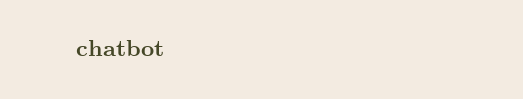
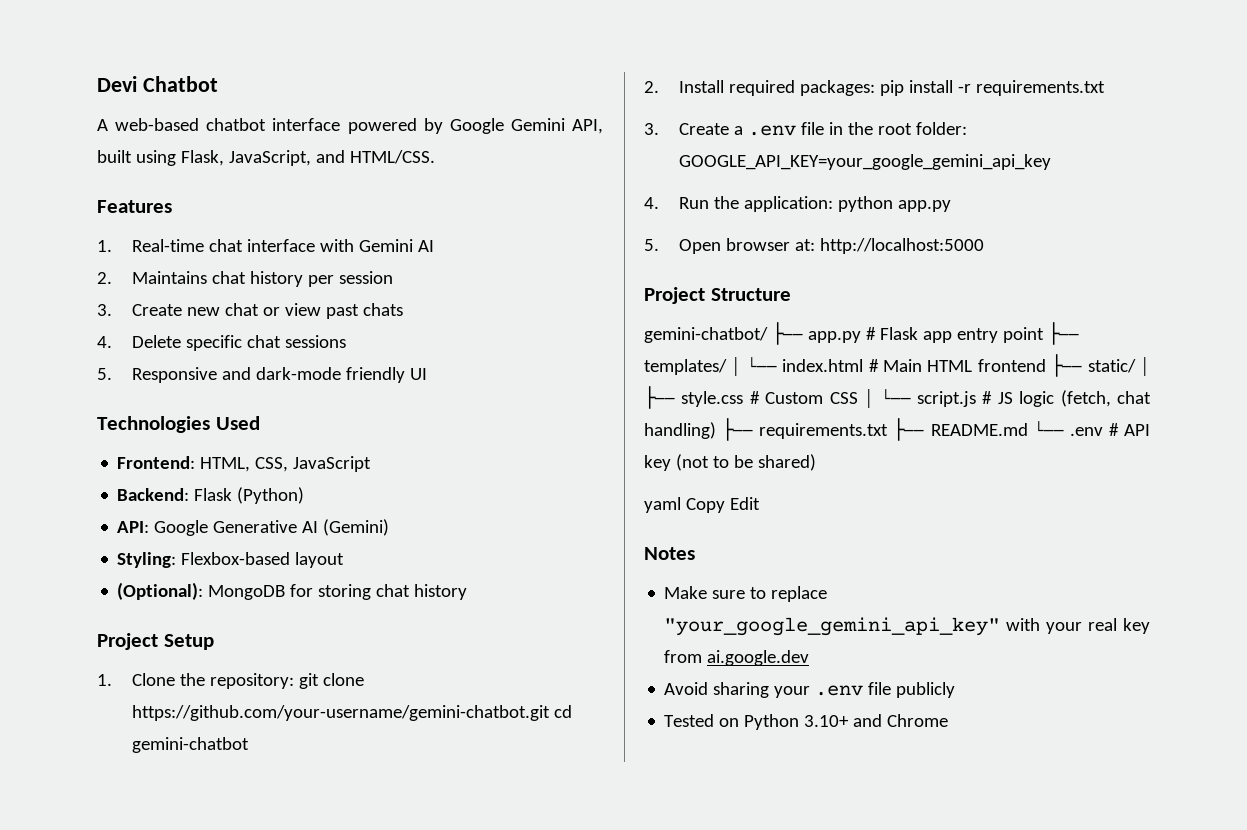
- chatbot
+ Devi Chatbot
+ A web-based chatbot interface powered by Google Gemini API, built using Flask, JavaScript, and HTML/CSS.
+ Features
+ 1. Real-time chat interface with Gemini AI
+ 2. Maintains chat history per session
+ 3. Create new chat or view past chats
+ 4. Delete specific chat sessions
+ 5. Responsive and dark-mode friendly UI
+ Technologies Used
+ Frontend: HTML, CSS, JavaScript
+ Backend: Flask (Python)
+ API: Google Generative AI (Gemini)
+ Styling: Flexbox-based layout
+ (Optional): MongoDB for storing chat history
+ Project Setup
+ 1. Clone the repository: git clone https://github.com/your-username/gemini-chatbot.git cd gemini-chatbot
+ 2. Install required packages: pip install -r requirements.txt
+ 3. Create a .env file in the root folder: GOOGLE_API_KEY=your_google_gemini_api_key
+ 4. Run the application: python app.py
+ 5. Open browser at: http://localhost:5000
+ Project Structure
+ gemini-chatbot/ ├── app.py # Flask app entry point ├── templates/ │ └── index.html # Main HTML frontend ├── static/ │ ├── style.css # Custom CSS │ └── script.js # JS logic (fetch, chat handling) ├── requirements.txt ├── README.md └── .env # API key (not to be shared)
+ yaml Copy Edit
+ Notes
+ Make sure to replace "your_google_gemini_api_key" with your real key from ai.google.dev
+ Avoid sharing your .env file publicly
+ Tested on Python 3.10+ and Chrome

